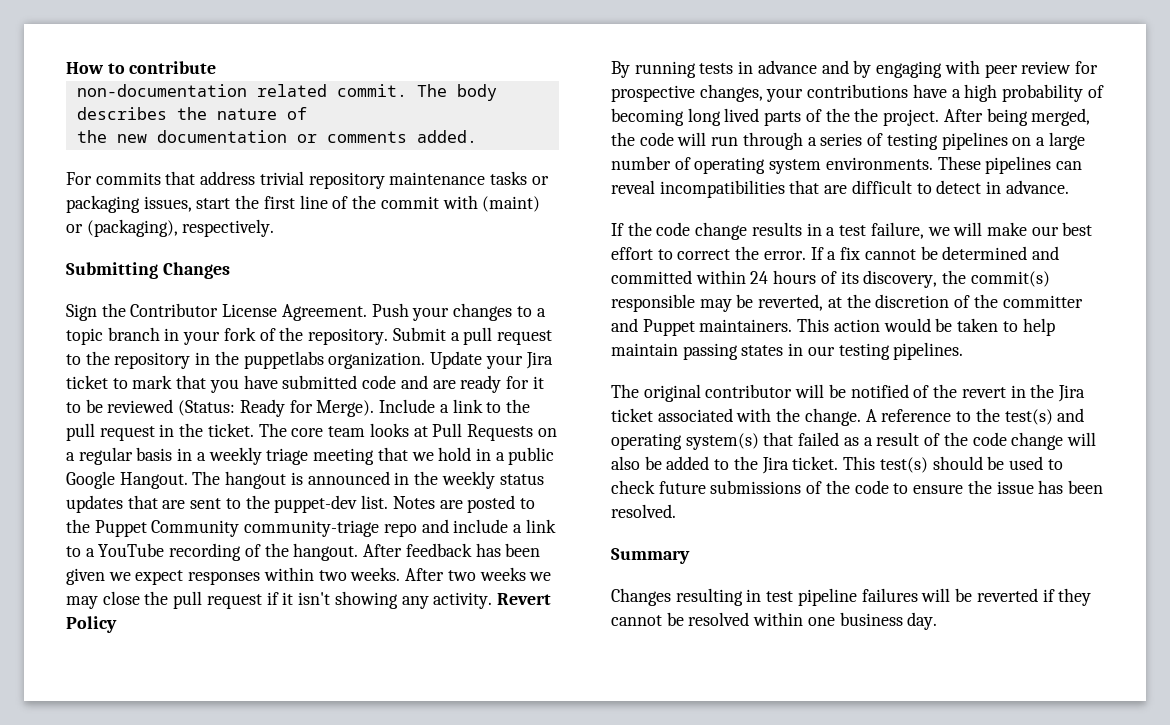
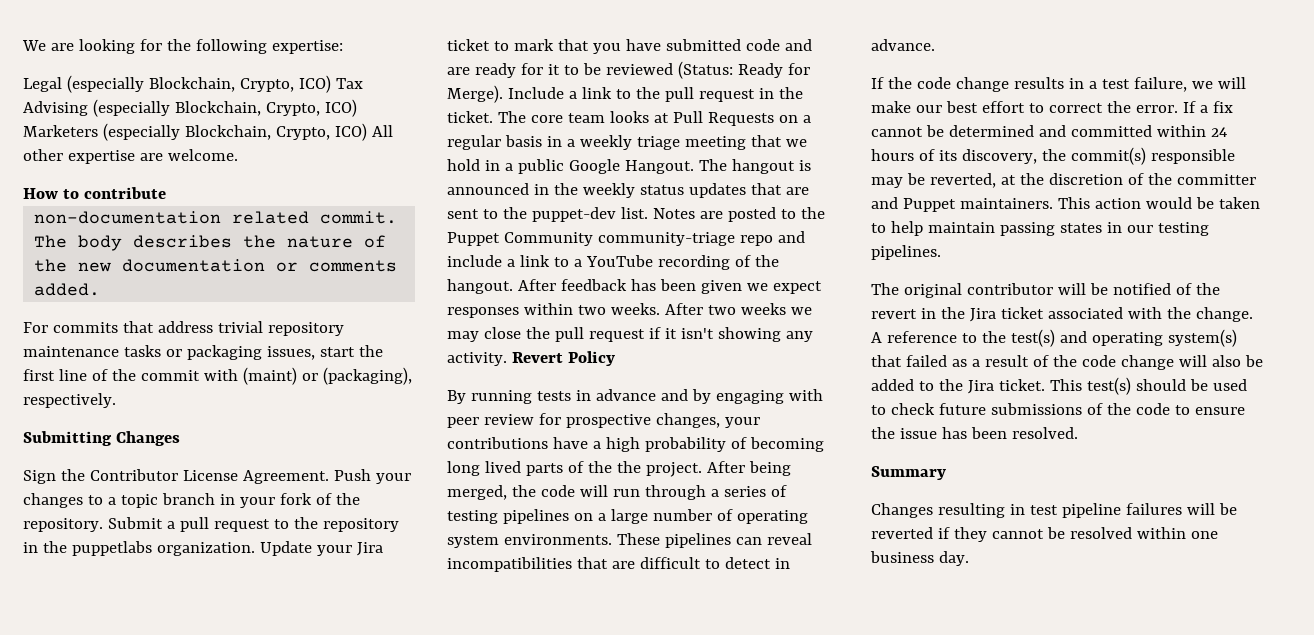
+ We are looking for the following expertise:
+ Legal (especially Blockchain, Crypto, ICO) Tax Advising (especially Blockchain, Crypto, ICO) Marketers (especially Blockchain, Crypto, ICO) All other expertise are welcome.

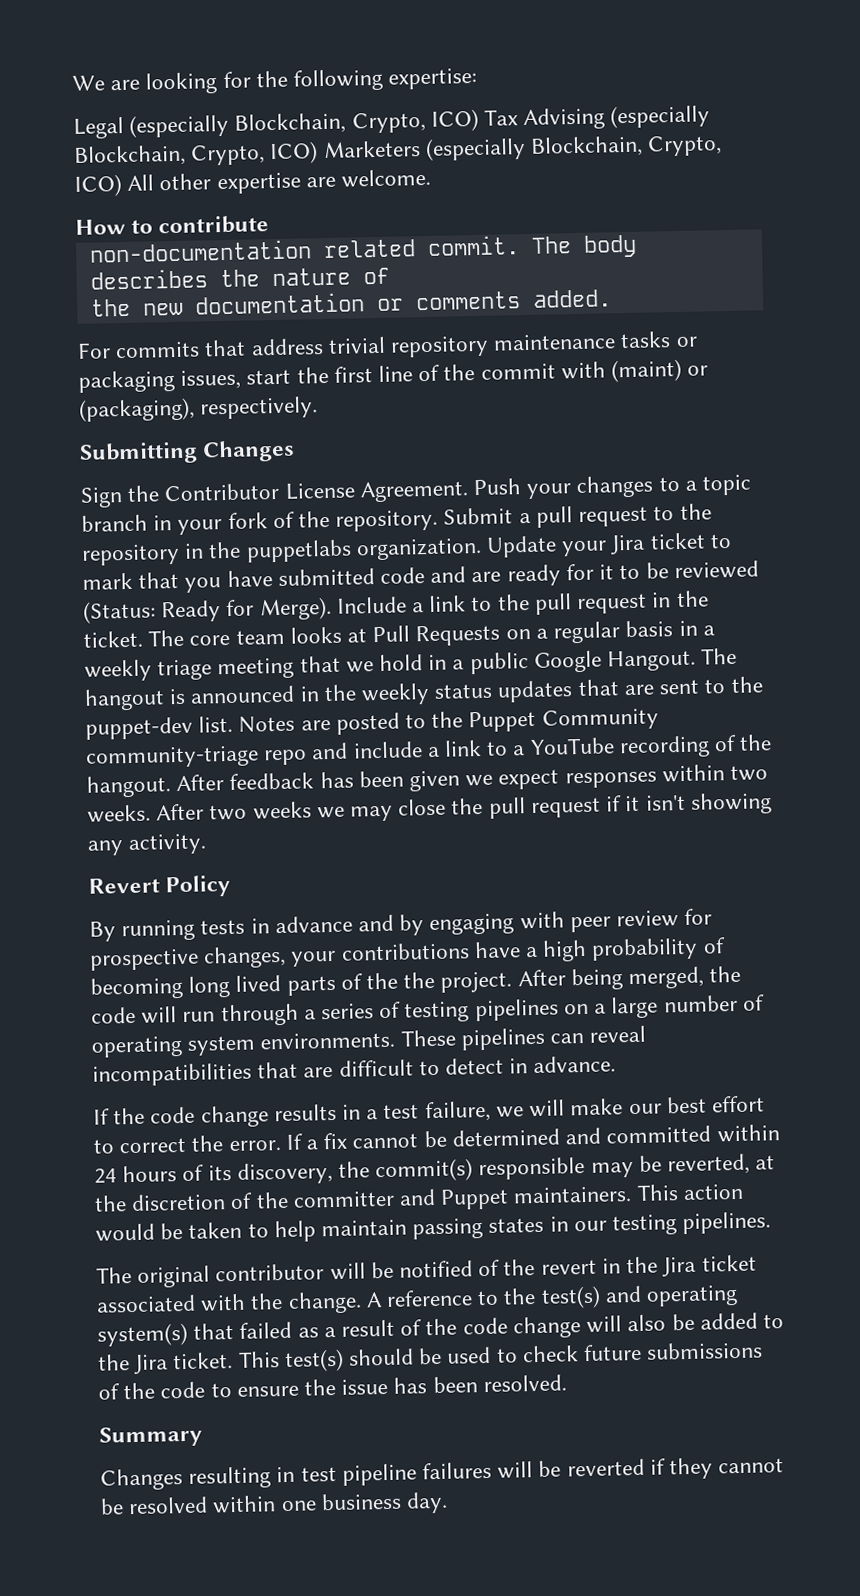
- After two weeks we may close the pull request if it isn't showing any activity. Revert Policy
+ After two weeks we may close the pull request if it isn't showing any activity.
+ Revert Policy

